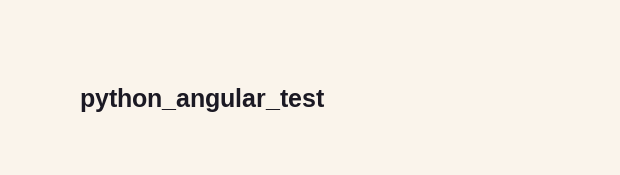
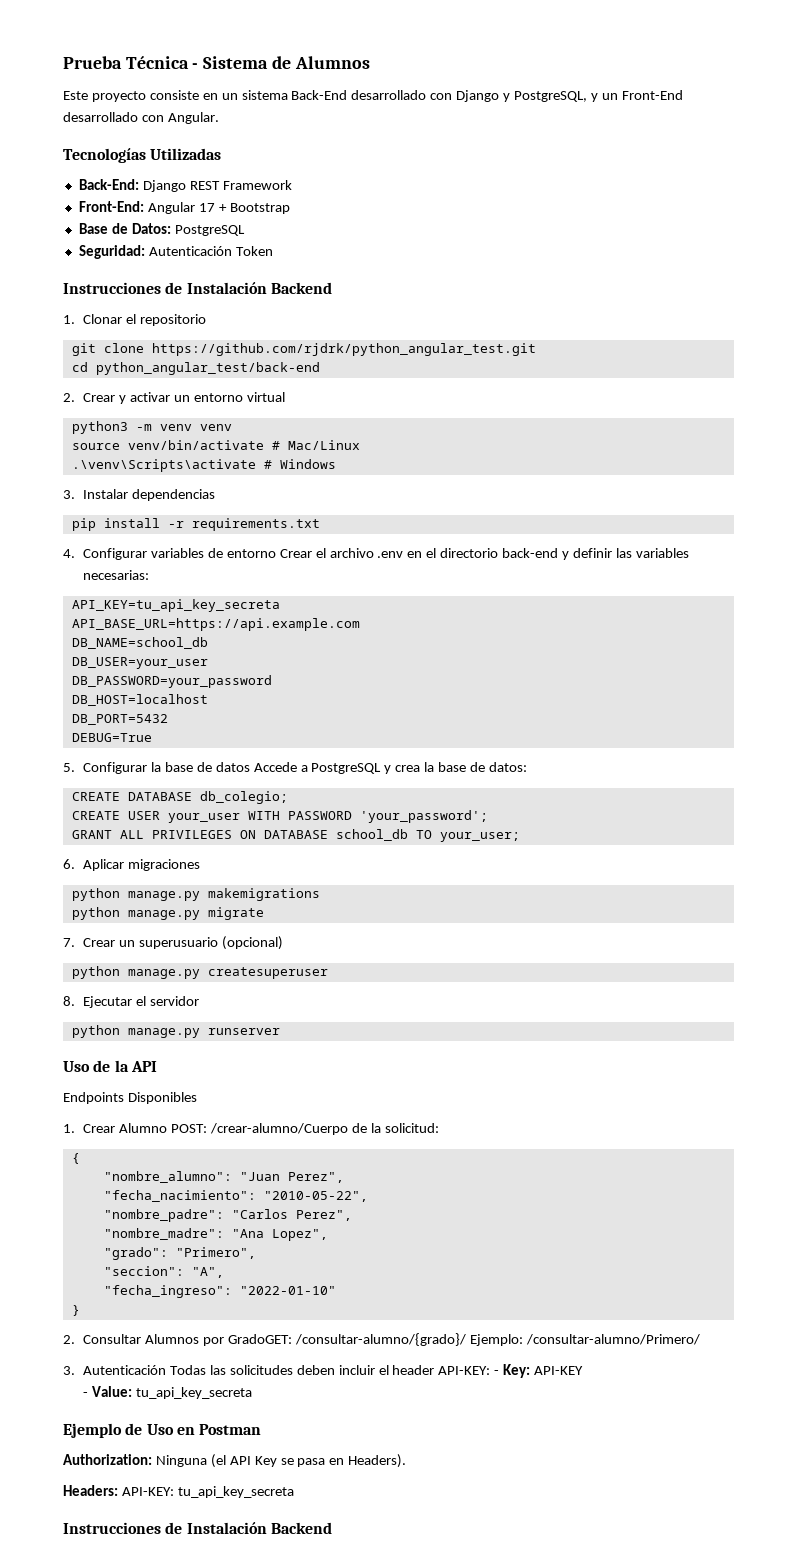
- python_angular_test
+ Prueba Técnica - Sistema de Alumnos
+ Este proyecto consiste en un sistema Back-End desarrollado con Django y PostgreSQL, y un Front-End desarrollado con Angular.
+ Tecnologías Utilizadas
+ Back-End: Django REST Framework
+ Front-End: Angular 17 + Bootstrap
+ Base de Datos: PostgreSQL
+ Seguridad: Autenticación Token
+ Instrucciones de Instalación Backend
+ 1. Clonar el repositorio
+ git clone https://github.com/rjdrk/python_angular_test.git
+ cd python_angular_test/back-end
+ 2. Crear y activar un entorno virtual
+ python3 -m venv venv
+ source venv/bin/activate # Mac/Linux
+ .\venv\Scripts\activate # Windows
+ 3. Instalar dependencias
+ pip install -r requirements.txt
+ 4. Configurar variables de entorno Crear el archivo .env en el directorio back-end y definir las variables necesarias:
+ API_KEY=tu_api_key_secreta
+ API_BASE_URL=https://api.example.com
+ DB_NAME=school_db
+ DB_USER=your_user
+ DB_PASSWORD=your_password
+ DB_HOST=localhost
+ DB_PORT=5432
+ DEBUG=True
+ 5. Configurar la base de datos Accede a PostgreSQL y crea la base de datos:
+ CREATE DATABASE db_colegio;
+ CREATE USER your_user WITH PASSWORD 'your_password';
+ GRANT ALL PRIVILEGES ON DATABASE school_db TO your_user;
+ 6. Aplicar migraciones
+ python manage.py makemigrations
+ python manage.py migrate
+ 7. Crear un superusuario (opcional)
+ python manage.py createsuperuser
+ 8. Ejecutar el servidor
+ python manage.py runserver
+ Uso de la API
+ Endpoints Disponibles
+ 1. Crear Alumno POST: /crear-alumno/Cuerpo de la solicitud:
+ {
+ "nombre_alumno": "Juan Perez",
+ "fecha_nacimiento": "2010-05-22",
+ "nombre_padre": "Carlos Perez",
+ "nombre_madre": "Ana Lopez",
+ "grado": "Primero",
+ "seccion": "A",
+ "fecha_ingreso": "2022-01-10"
+ }
+ 2. Consultar Alumnos por GradoGET: /consultar-alumno/{grado}/ Ejemplo: /consultar-alumno/Primero/
+ 3. Autenticación Todas las solicitudes deben incluir el header API-KEY: - Key: API-KEY
+ - Value: tu_api_key_secreta
+ Ejemplo de Uso en Postman
+ Authorization: Ninguna (el API Key se pasa en Headers).
+ Headers: API-KEY: tu_api_key_secreta
+ Instrucciones de Instalación Backend

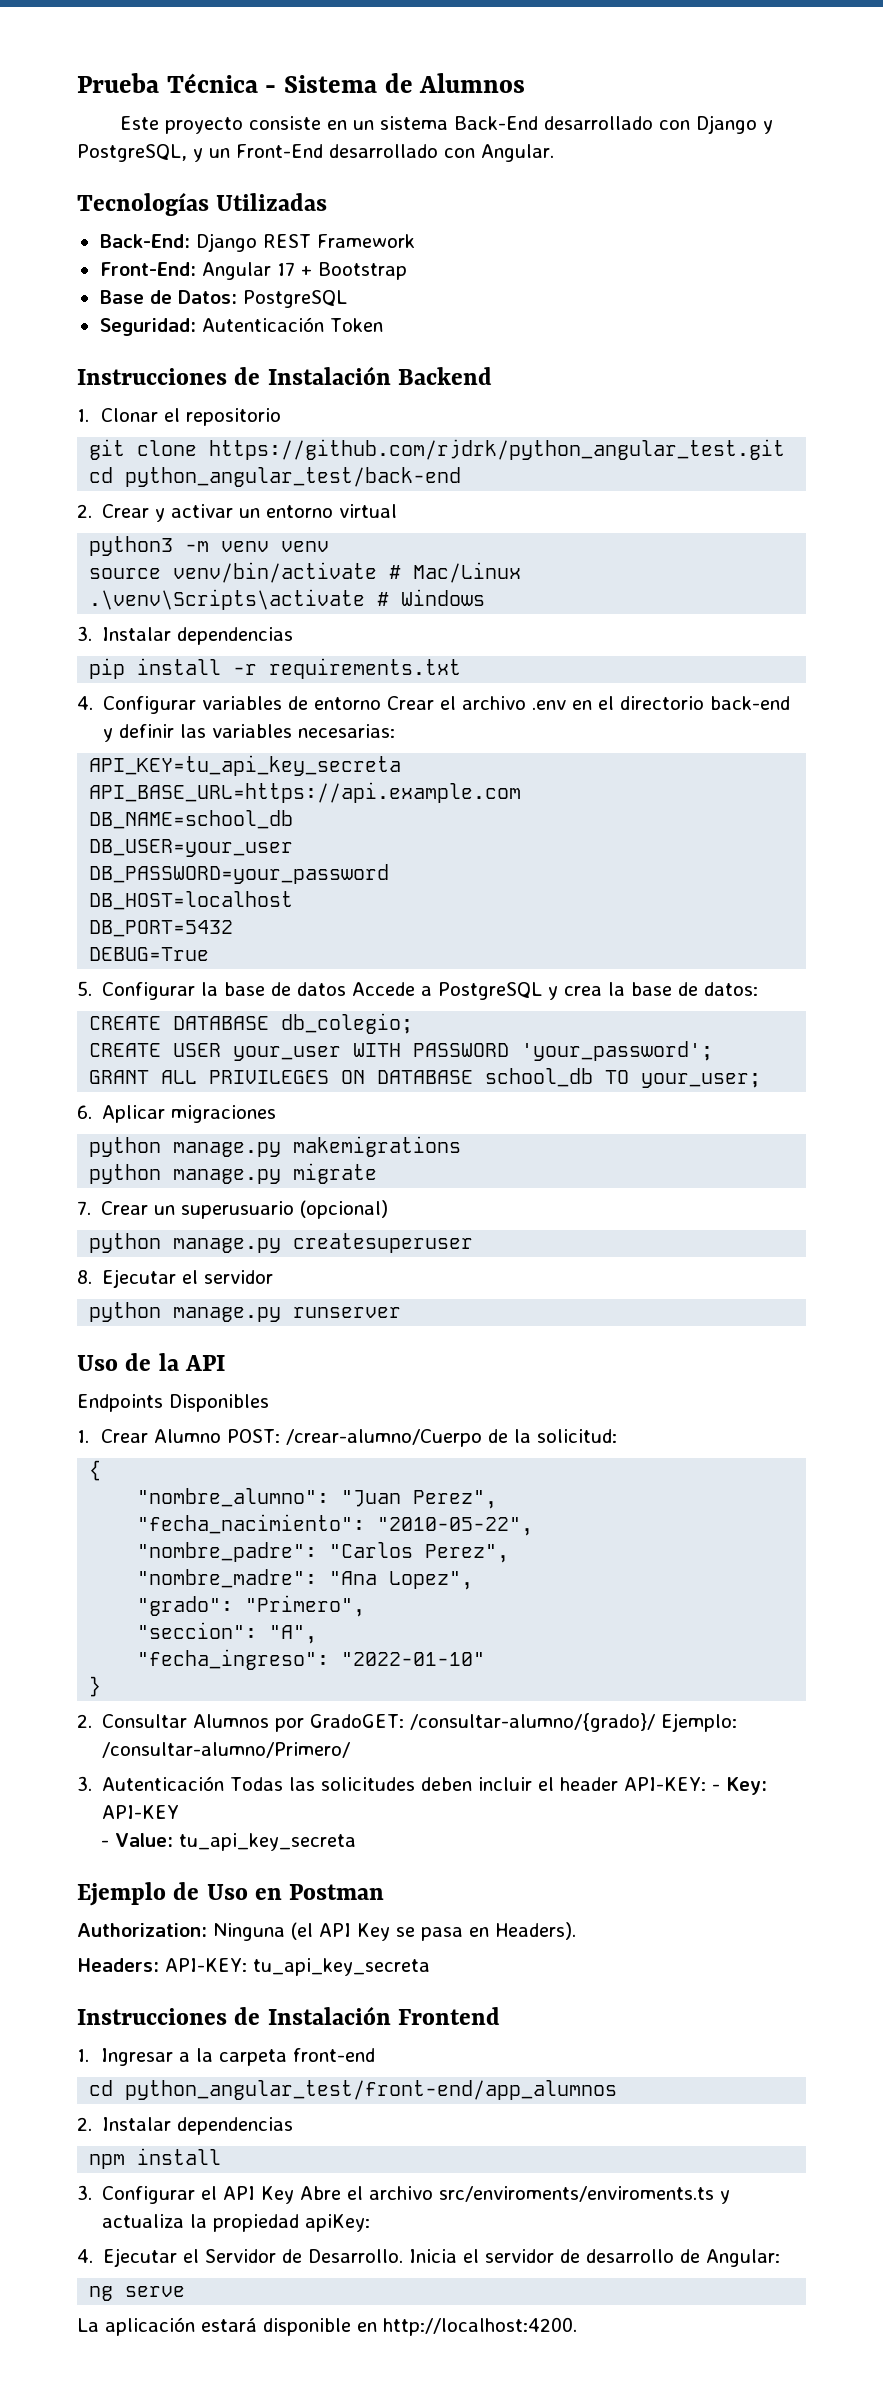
  Headers: API-KEY: tu_api_key_secreta
- Instrucciones de Instalación Backend
+ Instrucciones de Instalación Frontend
+ 1. Ingresar a la carpeta front-end
+ cd python_angular_test/front-end/app_alumnos
+ 2. Instalar dependencias
+ npm install
+ 3. Configurar el API Key Abre el archivo src/enviroments/enviroments.ts y actualiza la propiedad apiKey:
+ 4. Ejecutar el Servidor de Desarrollo. Inicia el servidor de desarrollo de Angular:
+ ng serve
+ La aplicación estará disponible en http://localhost:4200.

